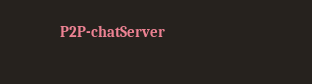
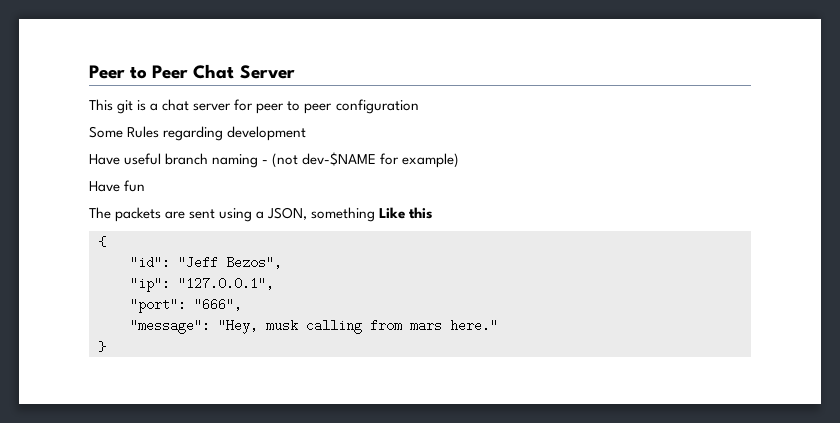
- P2P-chatServer
+ Peer to Peer Chat Server
+ This git is a chat server for peer to peer configuration
+ Some Rules regarding development
+ Have useful branch naming - (not dev-$NAME for example)
+ Have fun
+ The packets are sent using a JSON, something Like this
+ {
+ "id": "Jeff Bezos",
+ "ip": "127.0.0.1",
+ "port": "666",
+ "message": "Hey, musk calling from mars here."
+ }

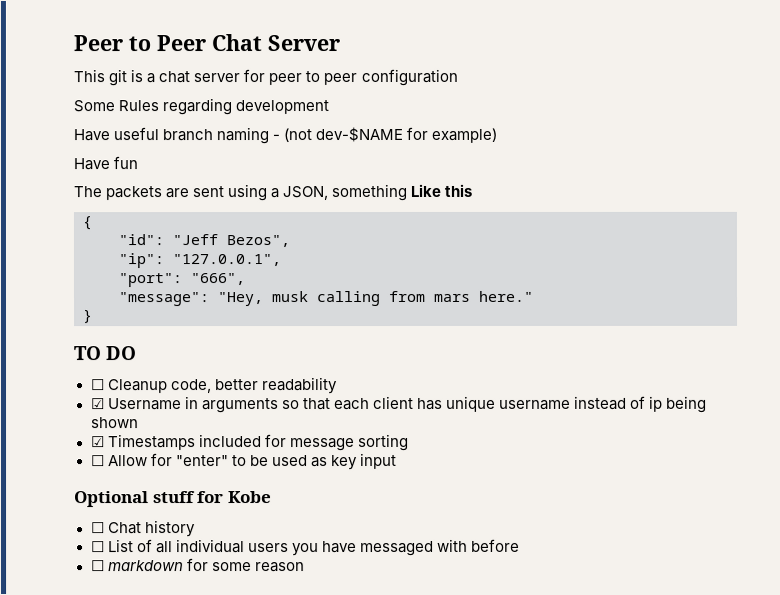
+ TO DO
+ ☐ Cleanup code, better readability
+ ☑ Username in arguments so that each client has unique username instead of ip being shown
+ ☑ Timestamps included for message sorting
+ ☐ Allow for "enter" to be used as key input
+ Optional stuff for Kobe
+ ☐ Chat history
+ ☐ List of all individual users you have messaged with before
+ ☐ markdown for some reason

